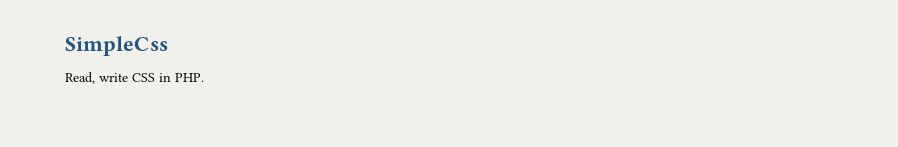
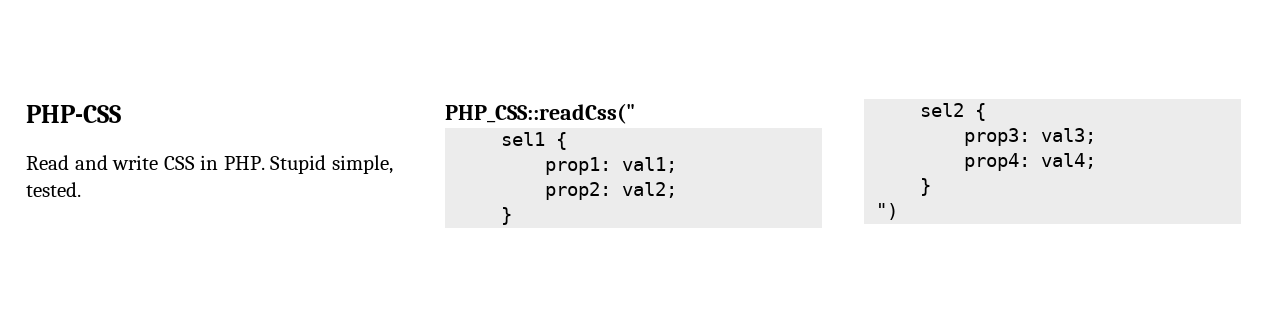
- SimpleCss
- Read, write CSS in PHP.
+ PHP-CSS
+ Read and write CSS in PHP. Stupid simple, tested.
+ PHP_CSS::readCss("
+ sel1 {
+ prop1: val1;
+ prop2: val2;
+ }
+ sel2 {
+ prop3: val3;
+ prop4: val4;
+ }
+ ")

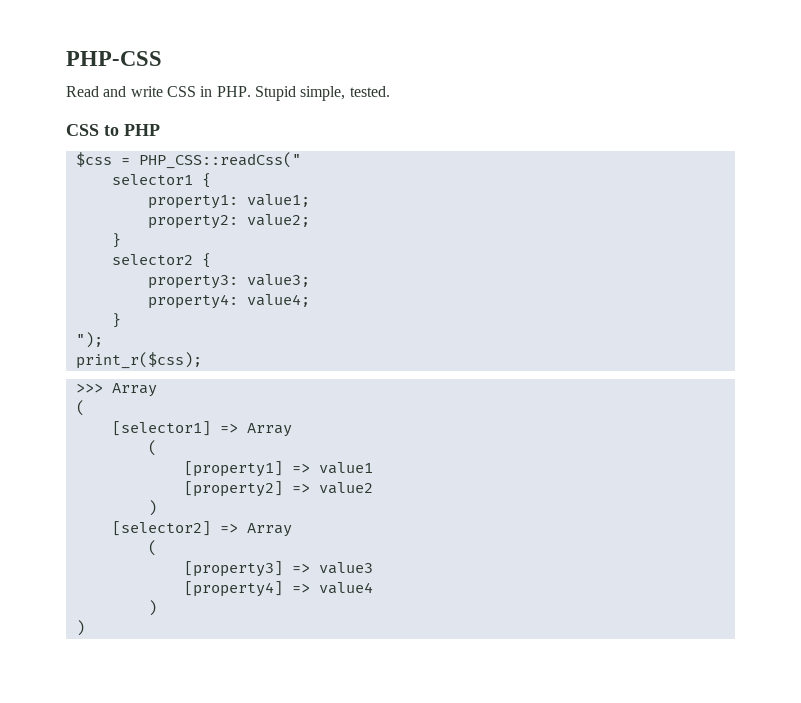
- PHP_CSS::readCss("
+ CSS to PHP
+ $css = PHP_CSS::readCss("
- sel1 {
- prop1: val1;
- prop2: val2;
+ selector1 {
+ property1: value1;
+ property2: value2;
  }
- sel2 {
- prop3: val3;
- prop4: val4;
+ selector2 {
+ property3: value3;
+ property4: value4;
  }
- ")
+ ");
+ print_r($css);
+ >>> Array
+ (
+ [selector1] => Array
+ (
+ [property1] => value1
+ [property2] => value2
+ )
+ [selector2] => Array
+ (
+ [property3] => value3
+ [property4] => value4
+ )
+ )

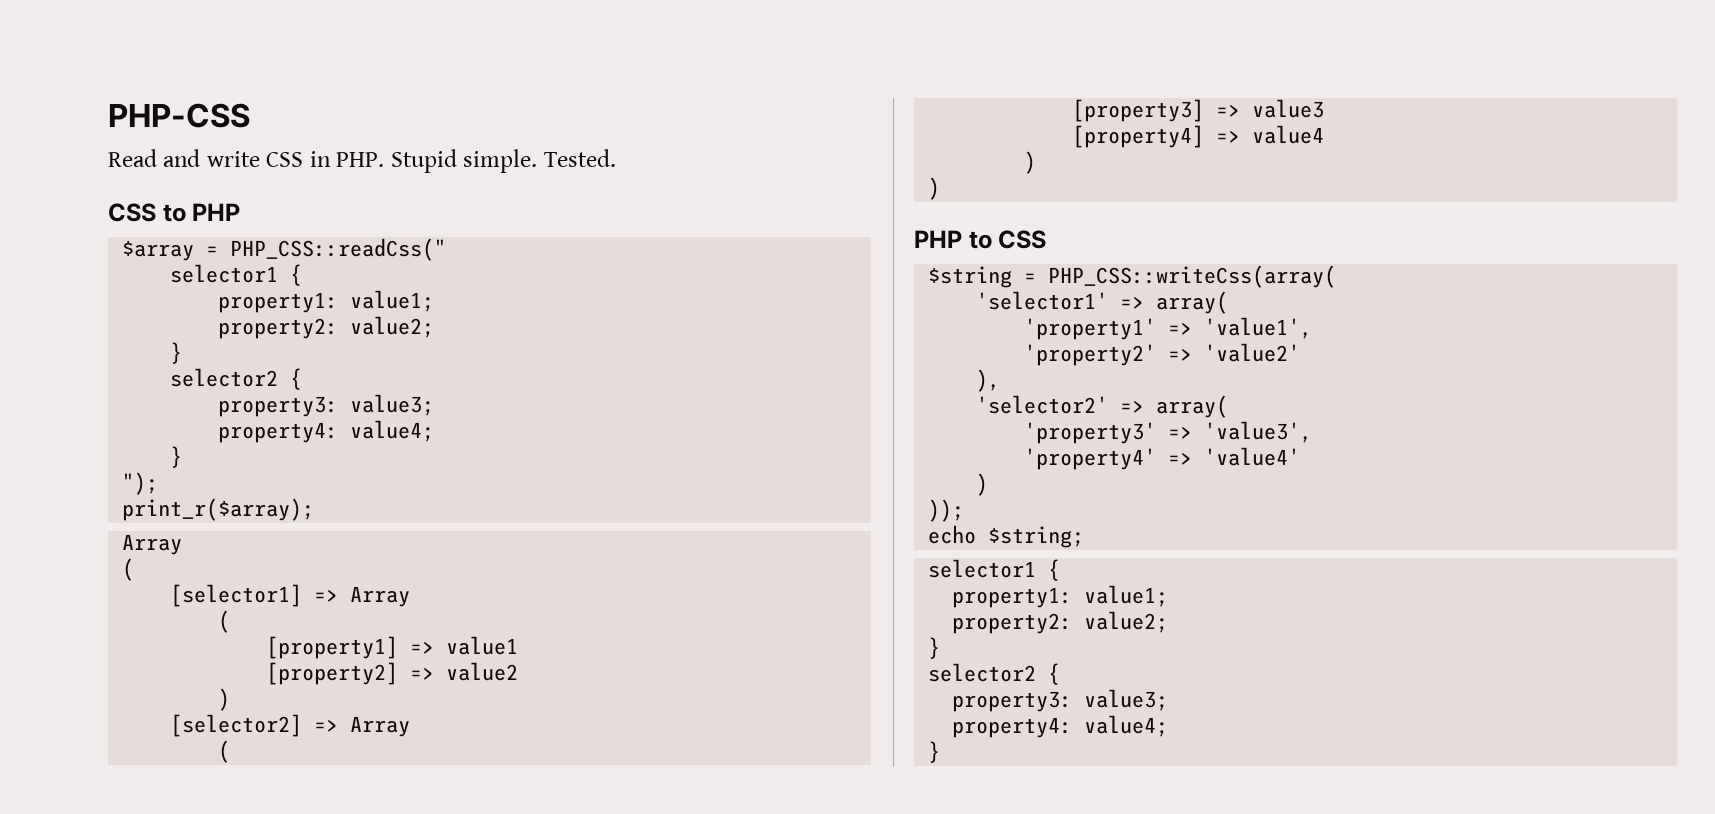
- Read and write CSS in PHP. Stupid simple, tested.
+ Read and write CSS in PHP. Stupid simple. Tested.
- $css = PHP_CSS::readCss("
+ $array = PHP_CSS::readCss("
- print_r($css);
- >>> Array
+ print_r($array);
+ Array
+ PHP to CSS
+ $string = PHP_CSS::writeCss(array(
+ 'selector1' => array(
+ 'property1' => 'value1',
+ 'property2' => 'value2'
+ ),
+ 'selector2' => array(
+ 'property3' => 'value3',
+ 'property4' => 'value4'
+ )
+ ));
+ echo $string;
+ selector1 {
+ property1: value1;
+ property2: value2;
+ }
+ selector2 {
+ property3: value3;
+ property4: value4;
+ }

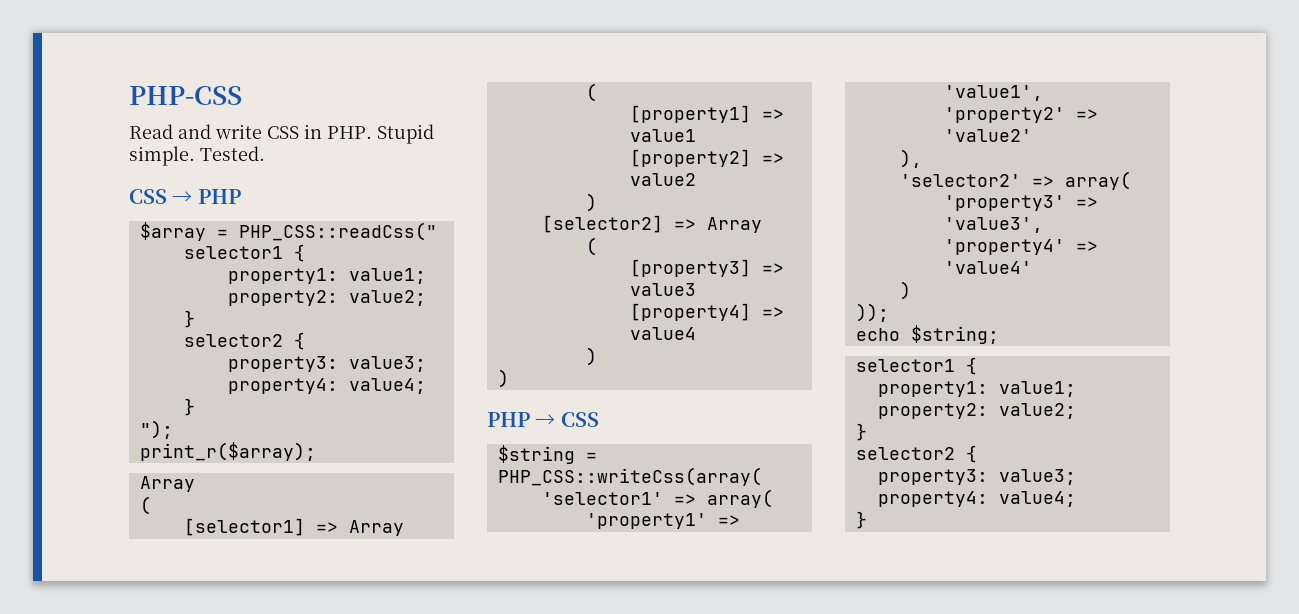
- CSS to PHP
+ CSS → PHP
- PHP to CSS
+ PHP → CSS

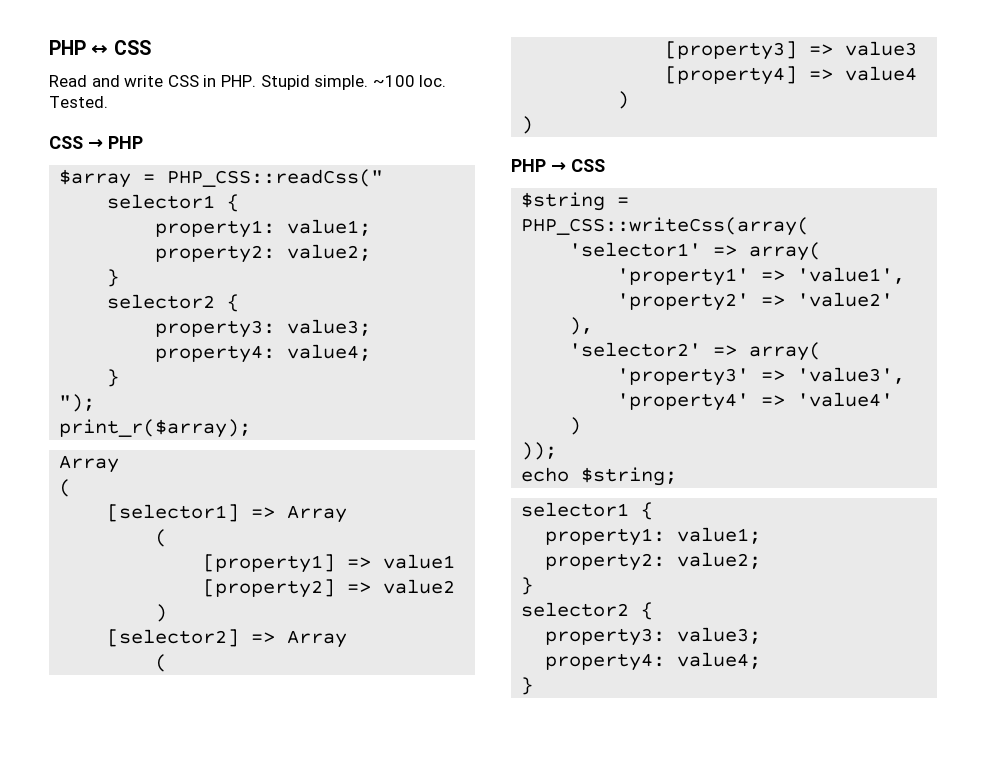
- PHP-CSS
+ PHP ↔ CSS
+ ~100 loc.

